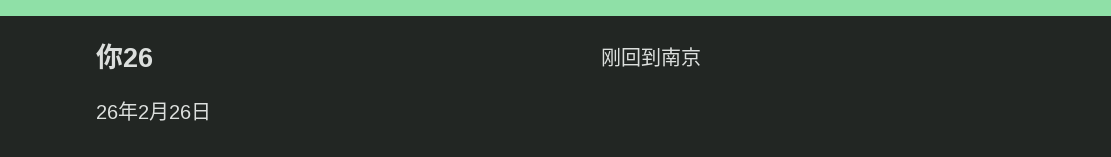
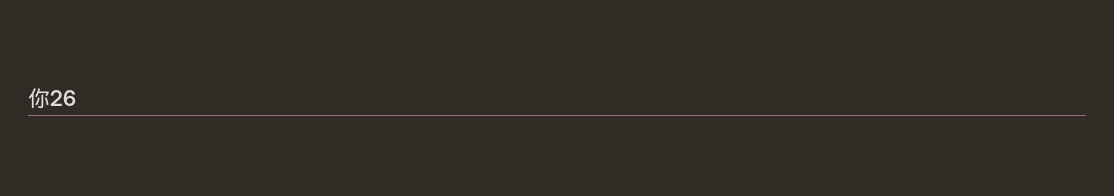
- 26年2月26日
- 刚回到南京

